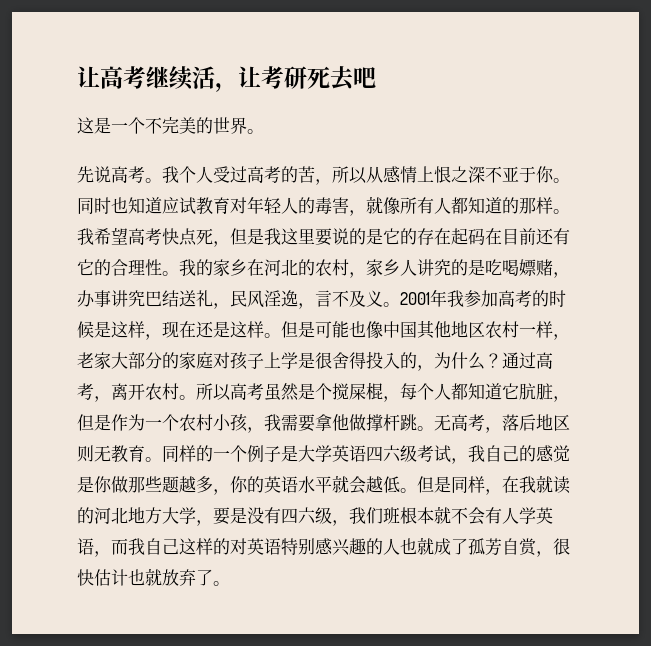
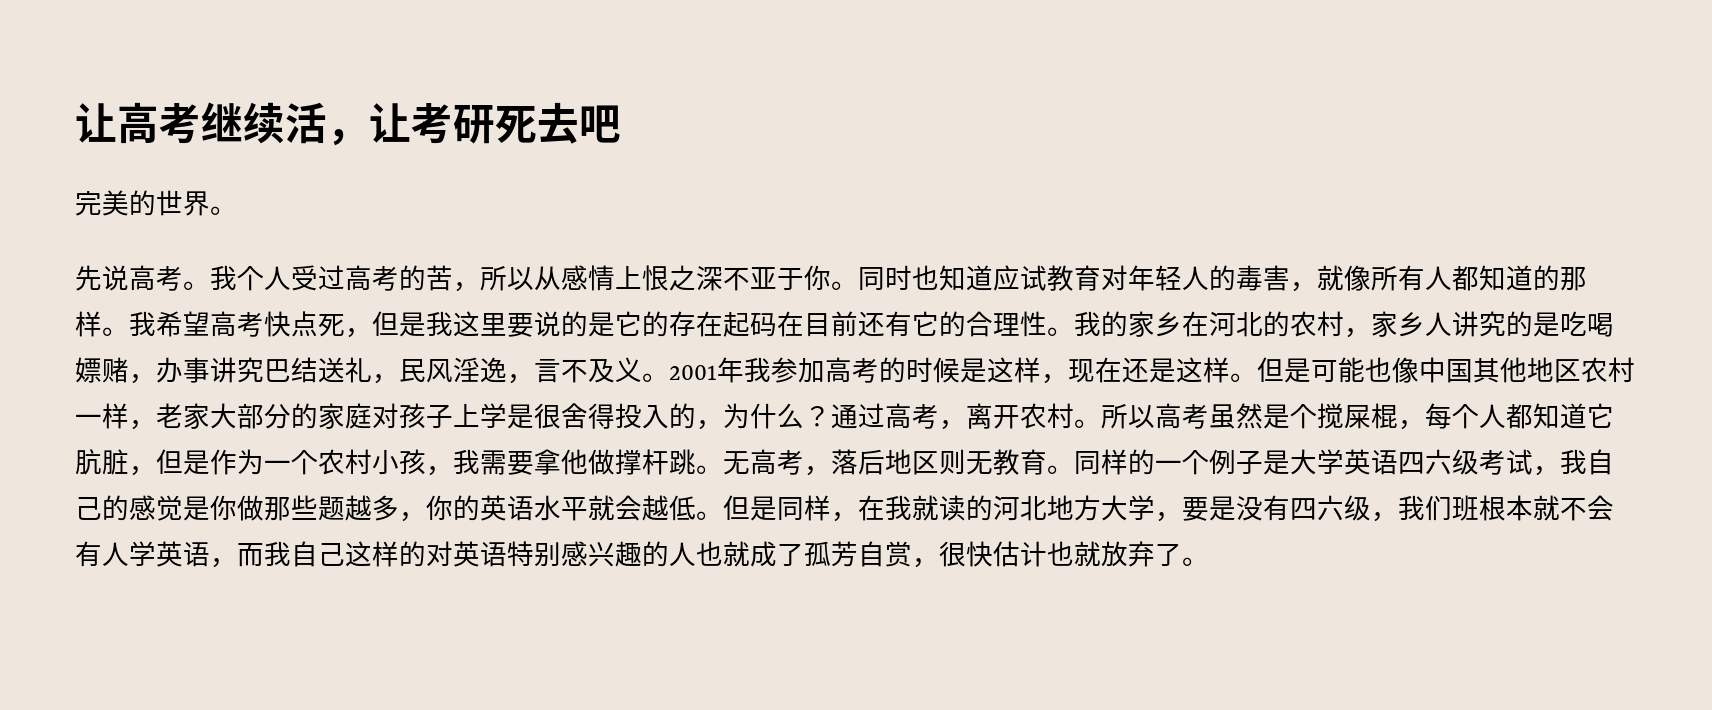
- 这是一个不完美的世界。
+ 完美的世界。

